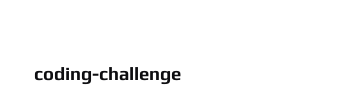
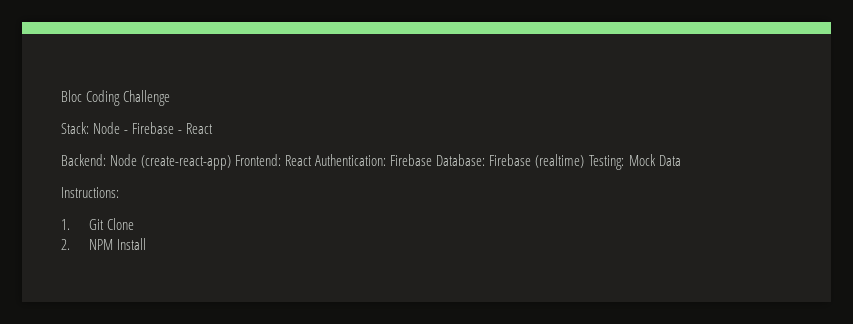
- coding-challenge
+ Bloc Coding Challenge
+ Stack: Node - Firebase - React
+ Backend: Node (create-react-app) Frontend: React Authentication: Firebase Database: Firebase (realtime) Testing: Mock Data
+ Instructions:
+ 1. Git Clone
+ 2. NPM Install

